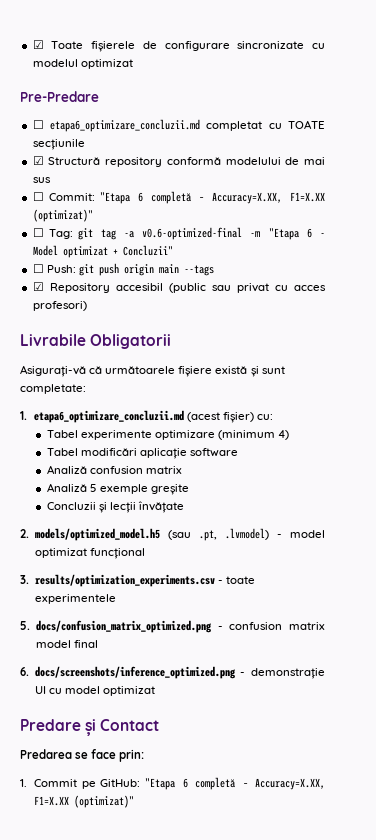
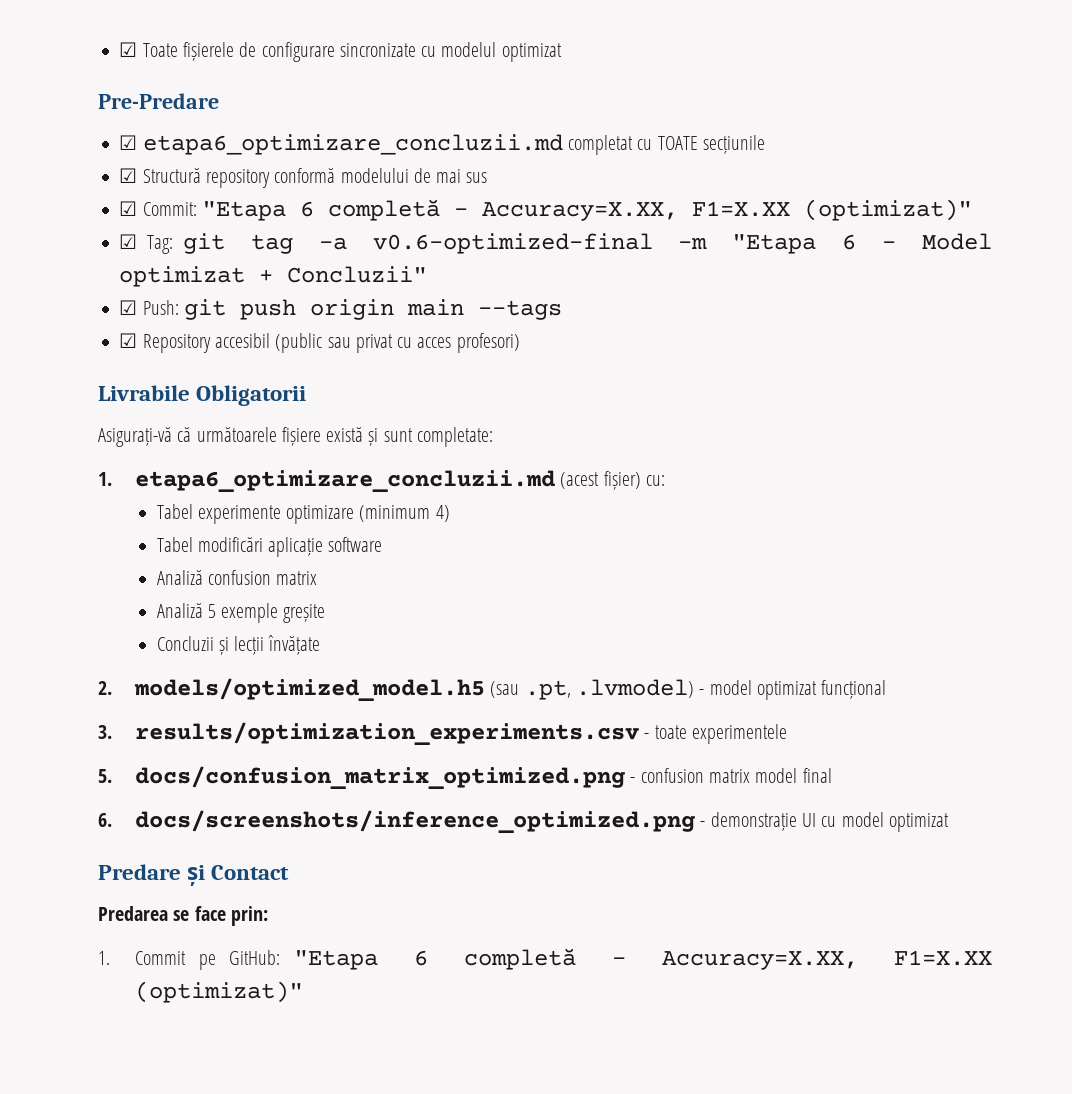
- ☐ etapa6_optimizare_concluzii.md completat cu TOATE secțiunile
+ ☑ etapa6_optimizare_concluzii.md completat cu TOATE secțiunile
- ☐ Commit: "Etapa 6 completă – Accuracy=X.XX, F1=X.XX (optimizat)"
+ ☑ Commit: "Etapa 6 completă – Accuracy=X.XX, F1=X.XX (optimizat)"
- ☐ Tag: git tag -a v0.6-optimized-final -m "Etapa 6 - Model optimizat + Concluzii"
+ ☑ Tag: git tag -a v0.6-optimized-final -m "Etapa 6 - Model optimizat + Concluzii"
- ☐ Push: git push origin main --tags
+ ☑ Push: git push origin main --tags

